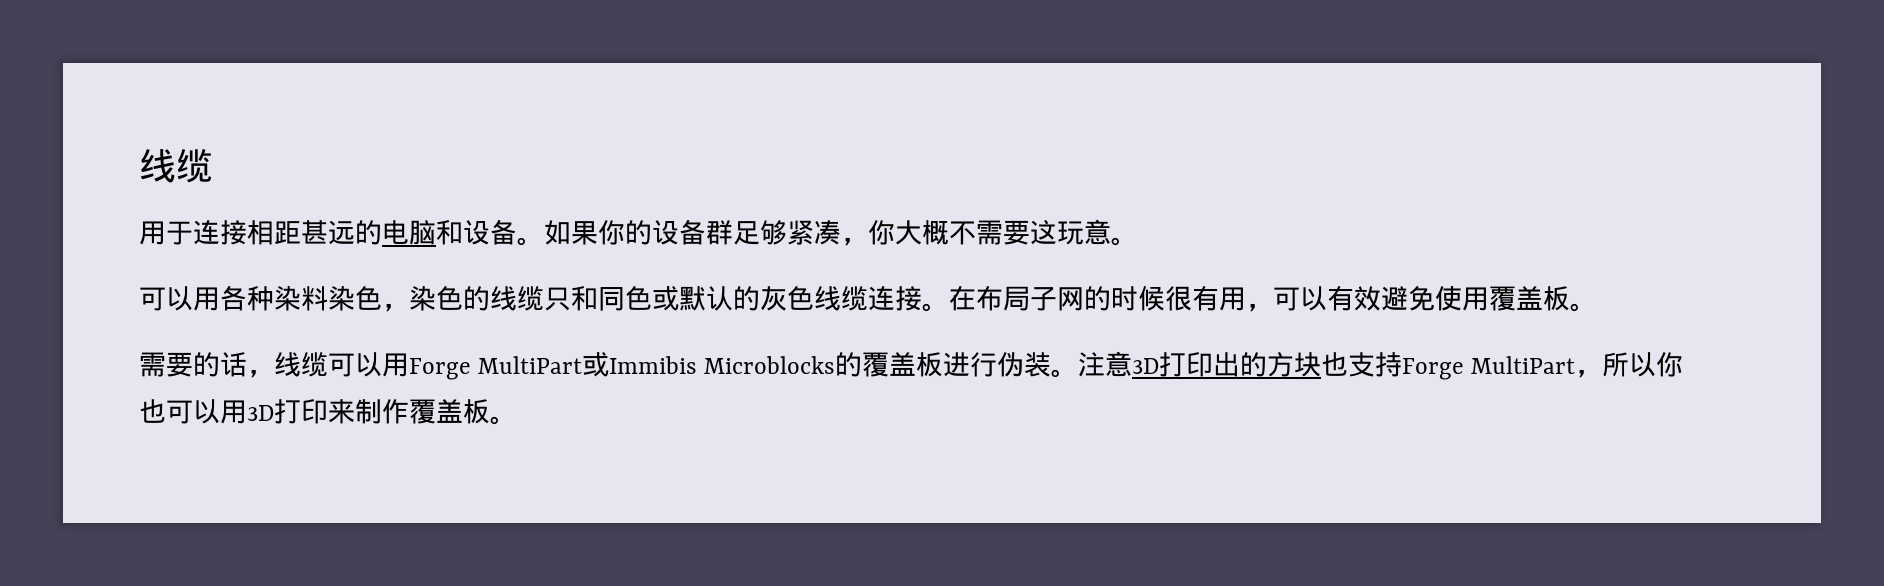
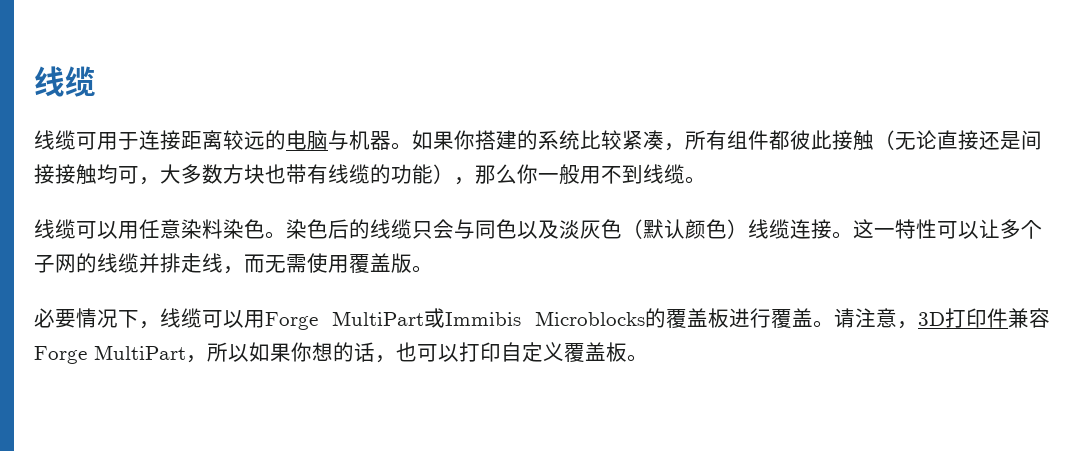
- 用于连接相距甚远的电脑和设备。
+ 线缆可用于连接距离较远的电脑与机器。
- 如果你的设备群足够紧凑，你大概不需要这玩意。
- 可以用各种染料染色，染色的线缆只和同色或默认的灰色线缆连接。在布局子网的时候很有用，可以有效避免使用覆盖板。
- 需要的话，线缆可以用Forge MultiPart或Immibis Microblocks的覆盖板进行伪装。注意3D打印出的方块也支持Forge MultiPart，所以你也可以用3D打印来制作覆盖板。
+ 如果你搭建的系统比较紧凑，所有组件都彼此接触（无论直接还是间接接触均可，大多数方块也带有线缆的功能），那么你一般用不到线缆。
+ 线缆可以用任意染料染色。染色后的线缆只会与同色以及淡灰色（默认颜色）线缆连接。这一特性可以让多个子网的线缆并排走线，而无需使用覆盖版。
+ 必要情况下，线缆可以用Forge MultiPart或Immibis Microblocks的覆盖板进行覆盖。请注意，3D打印件兼容Forge MultiPart，所以如果你想的话，也可以打印自定义覆盖板。

